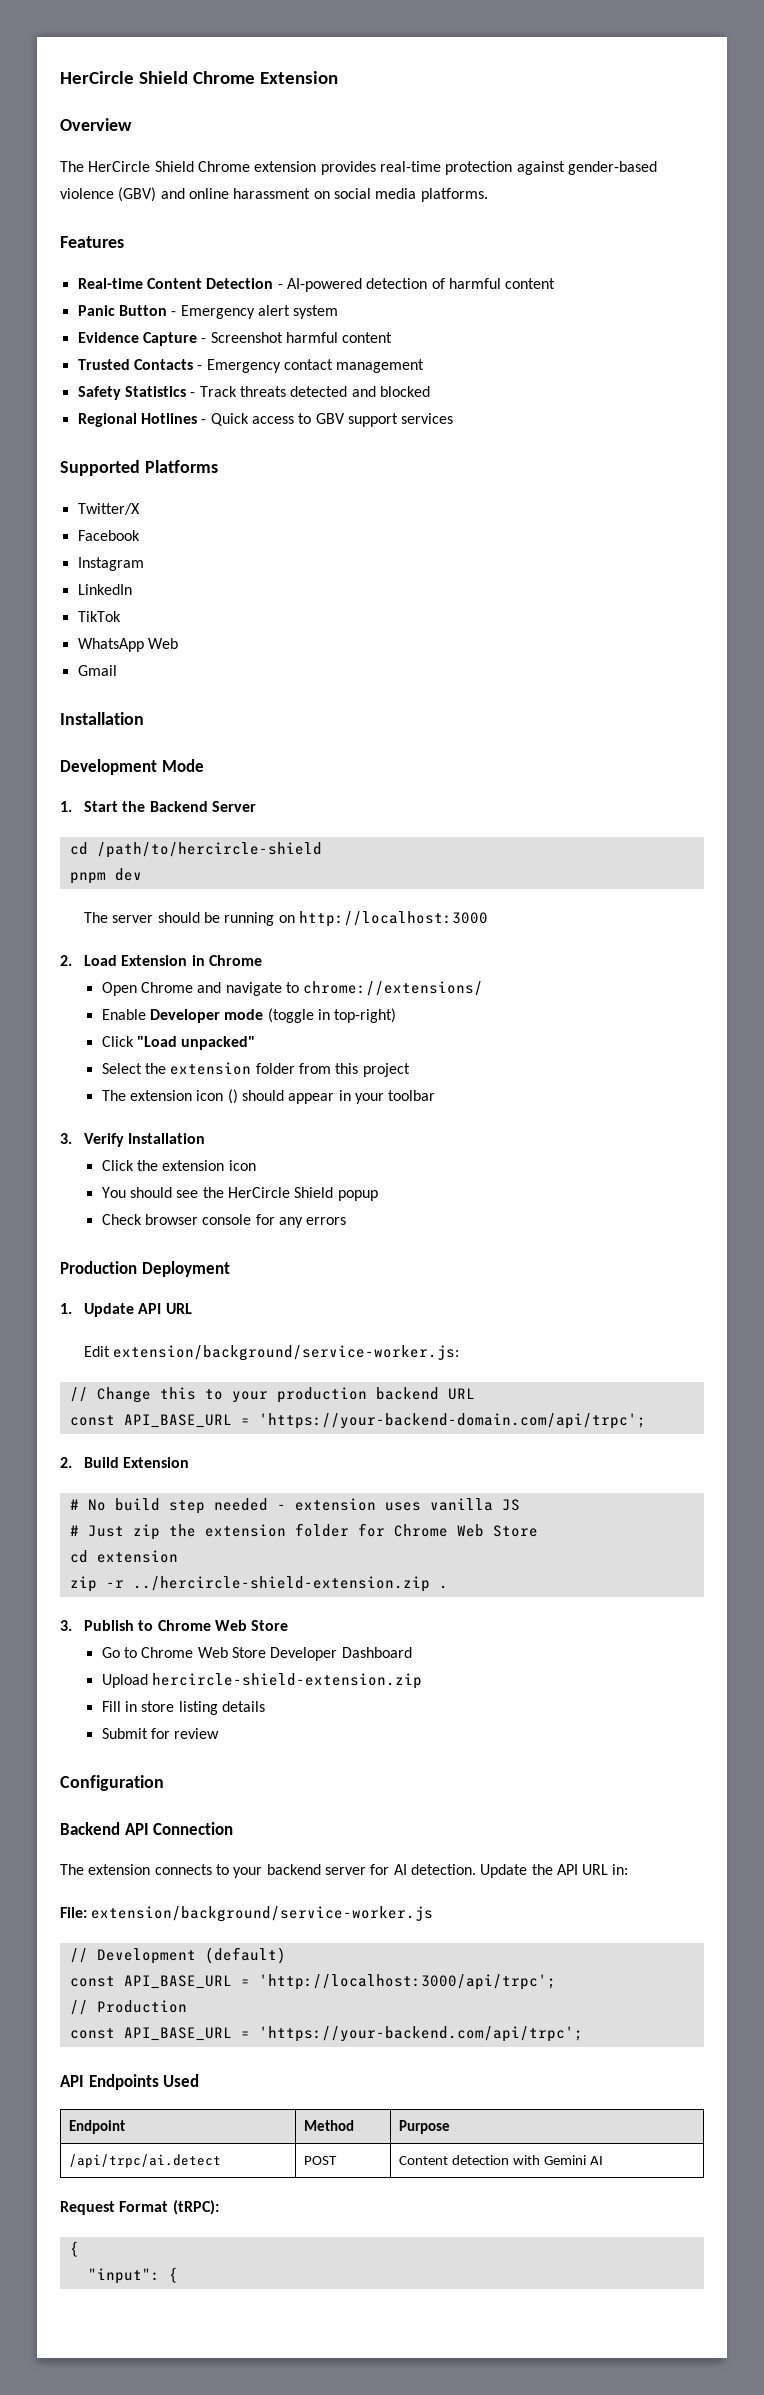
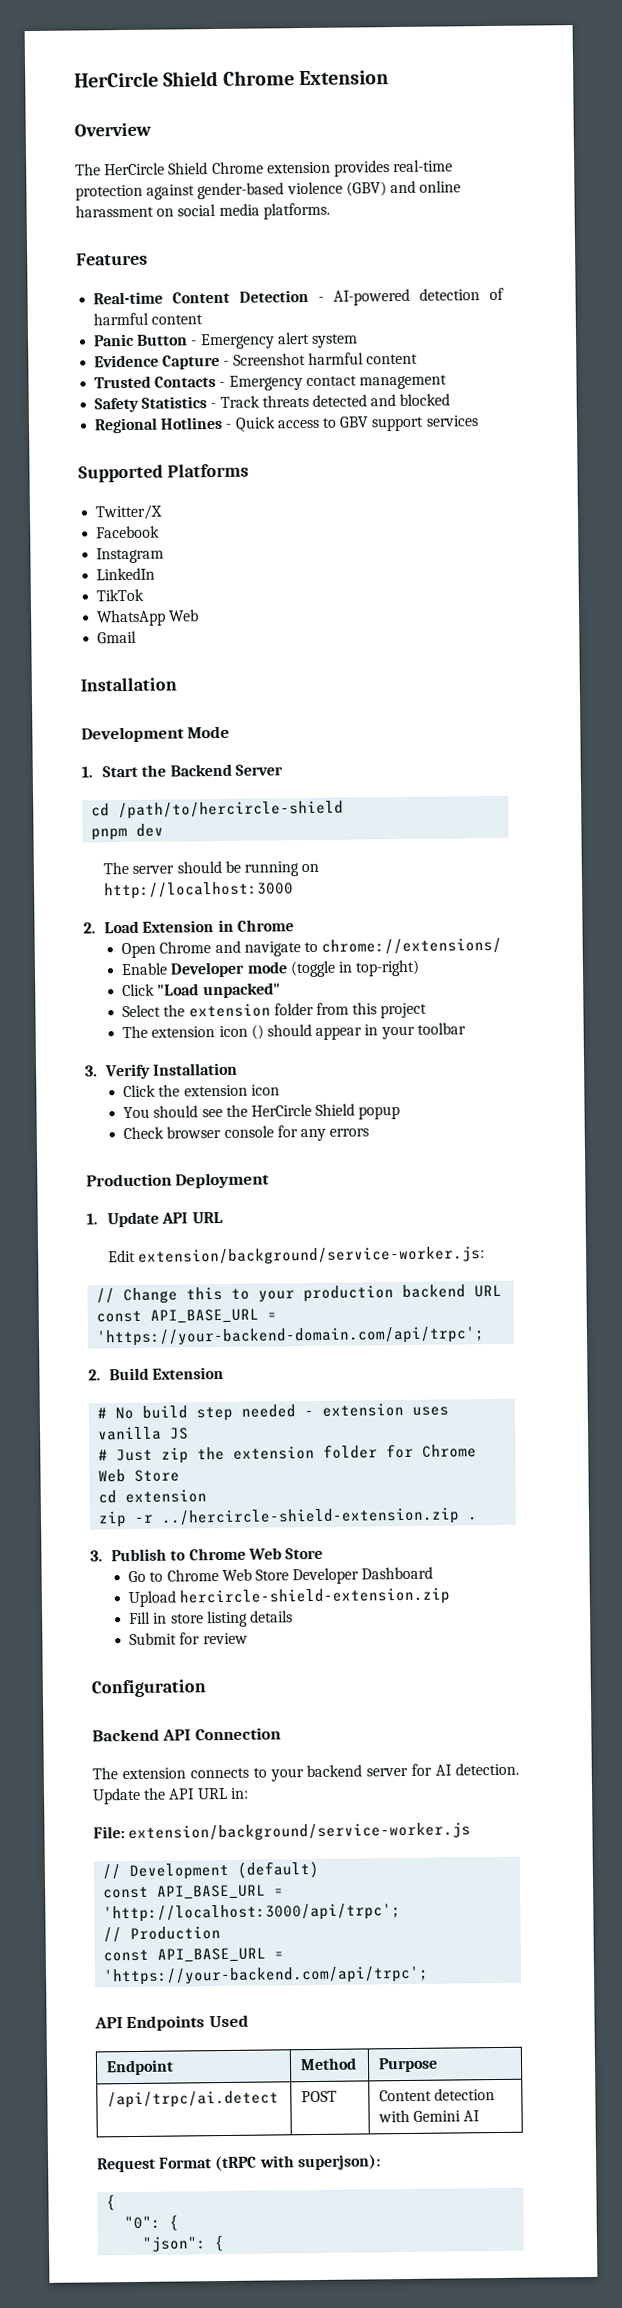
- Request Format (tRPC):
+ Request Format (tRPC with superjson):
  {
- "input": {
+ "0": {
+ "json": {

